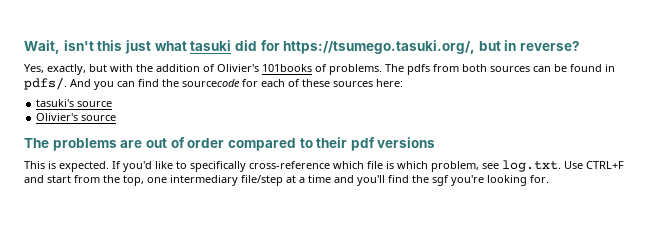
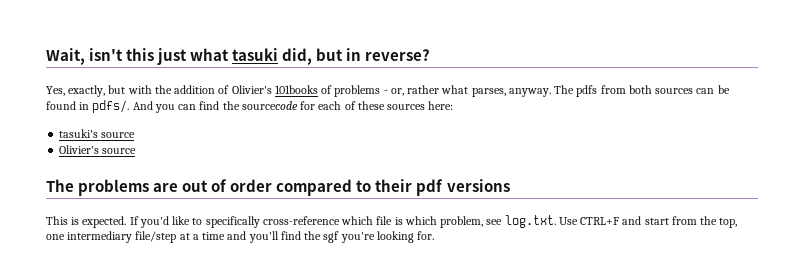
- Wait, isn't this just what tasuki did for https://tsumego.tasuki.org/, but in reverse?
+ Wait, isn't this just what tasuki did, but in reverse?
- Yes, exactly, but with the addition of Olivier's 101books of problems.
+ Yes, exactly, but with the addition of Olivier's 101books of problems - or, rather what parses, anyway.

